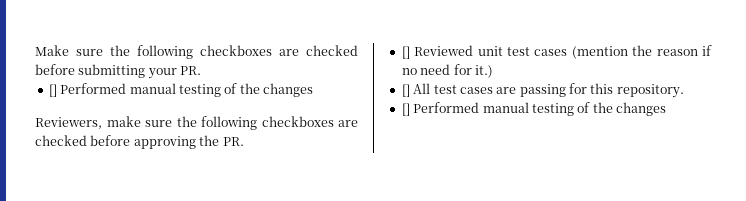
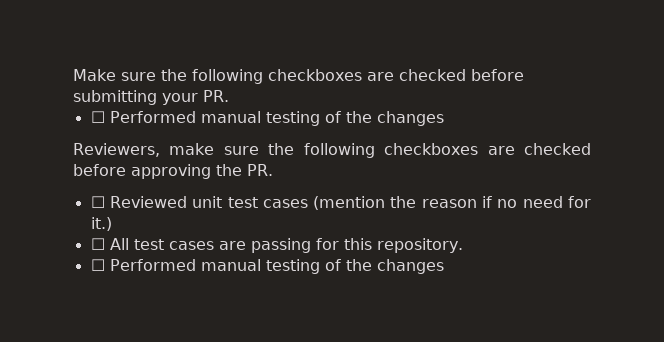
  Make sure the following checkboxes are checked before submitting your PR.
- [] Performed manual testing of the changes
+ ☐ Performed manual testing of the changes
- [] Reviewed unit test cases (mention the reason if no need for it.)
+ ☐ Reviewed unit test cases (mention the reason if no need for it.)
- [] All test cases are passing for this repository.
- [] Performed manual testing of the changes
+ ☐ All test cases are passing for this repository.
+ ☐ Performed manual testing of the changes

